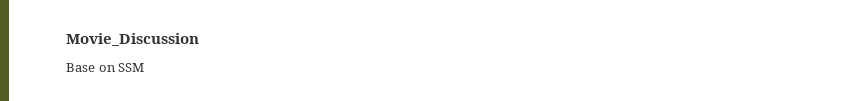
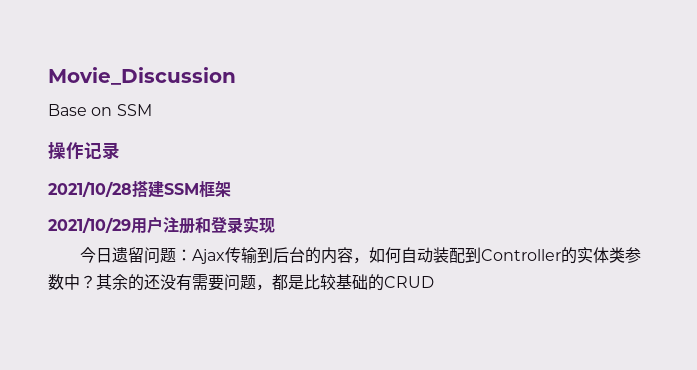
+ 操作记录
+ 2021/10/28搭建SSM框架
+ 2021/10/29用户注册和登录实现
+ 今日遗留问题：Ajax传输到后台的内容，如何自动装配到Controller的实体类参数中？其余的还没有需要问题，都是比较基础的CRUD

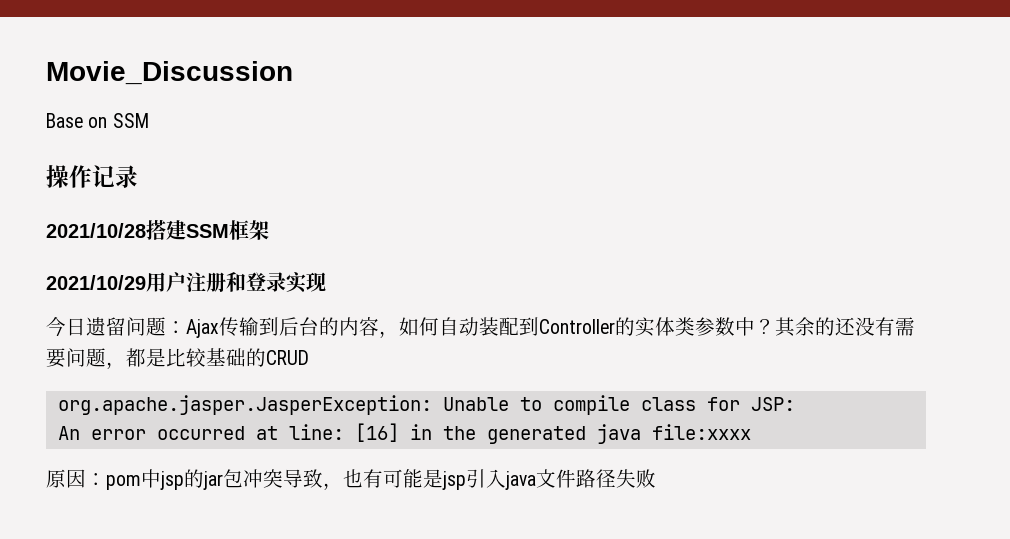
+ org.apache.jasper.JasperException: Unable to compile class for JSP:
+ An error occurred at line: [16] in the generated java file:xxxx
+ 原因：pom中jsp的jar包冲突导致，也有可能是jsp引入java文件路径失败

